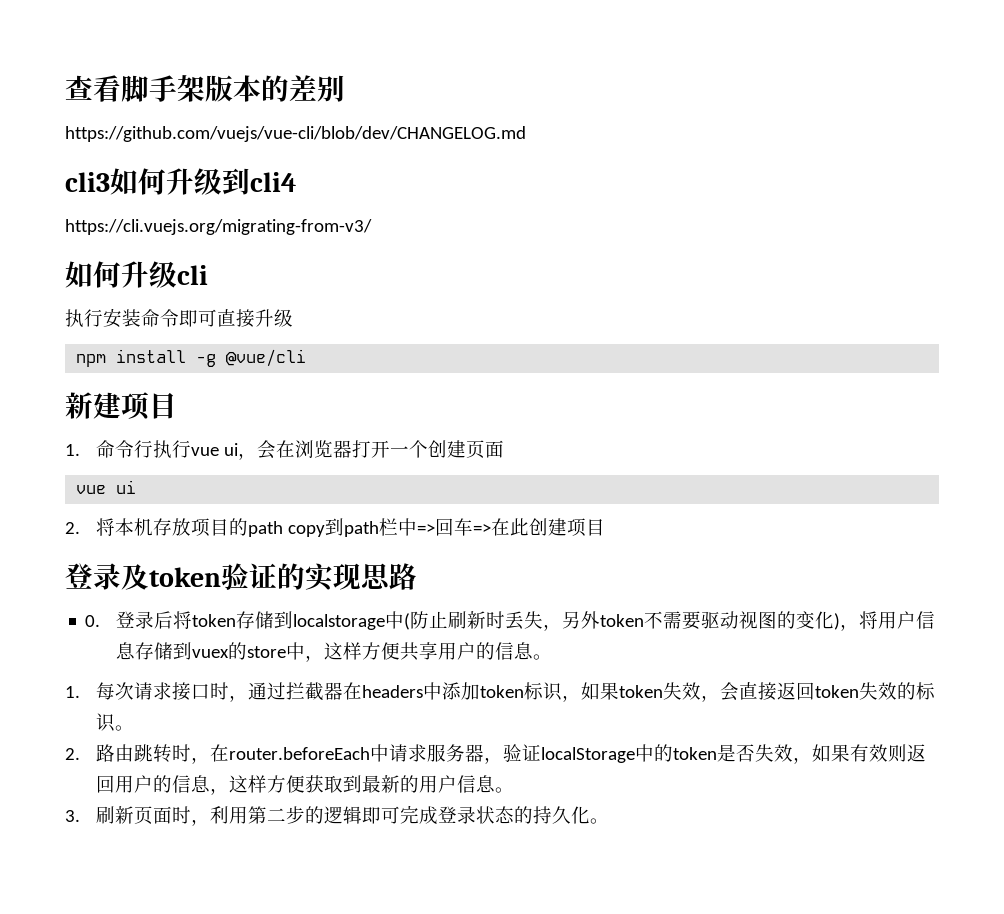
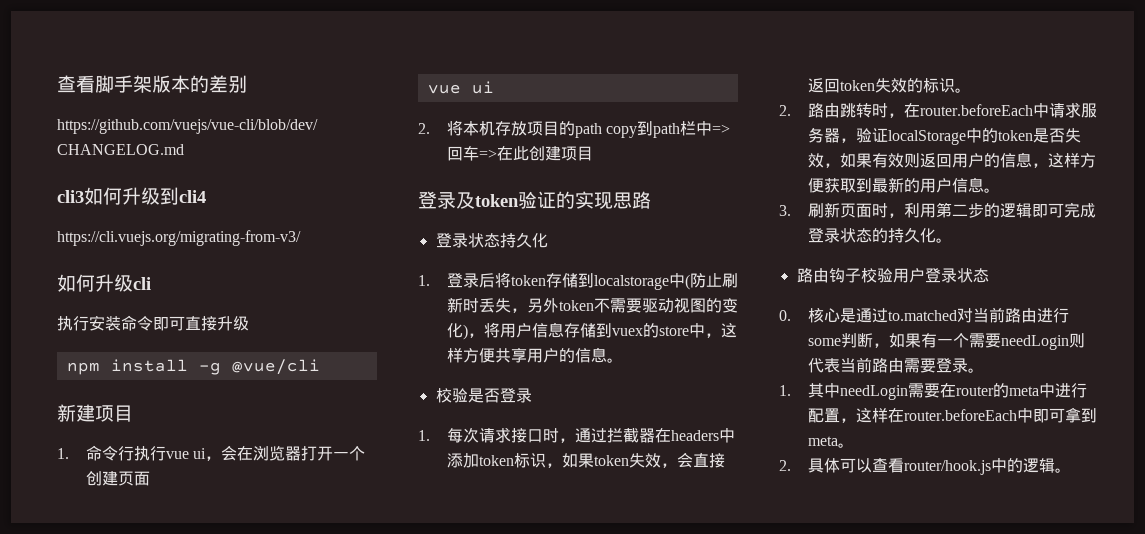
- 0.登录后将token存储到localstorage中(防止刷新时丢失，另外token不需要驱动视图的变化)，将用户信息存储到vuex的store中，这样方便共享用户的信息。
+ 登录状态持久化
+ 1.登录后将token存储到localstorage中(防止刷新时丢失，另外token不需要驱动视图的变化)，将用户信息存储到vuex的store中，这样方便共享用户的信息。
+ 校验是否登录
+ 路由钩子校验用户登录状态
+ 0.核心是通过to.matched对当前路由进行some判断，如果有一个需要needLogin则代表当前路由需要登录。
+ 1.其中needLogin需要在router的meta中进行配置，这样在router.beforeEach中即可拿到meta。
+ 2.具体可以查看router/hook.js中的逻辑。

